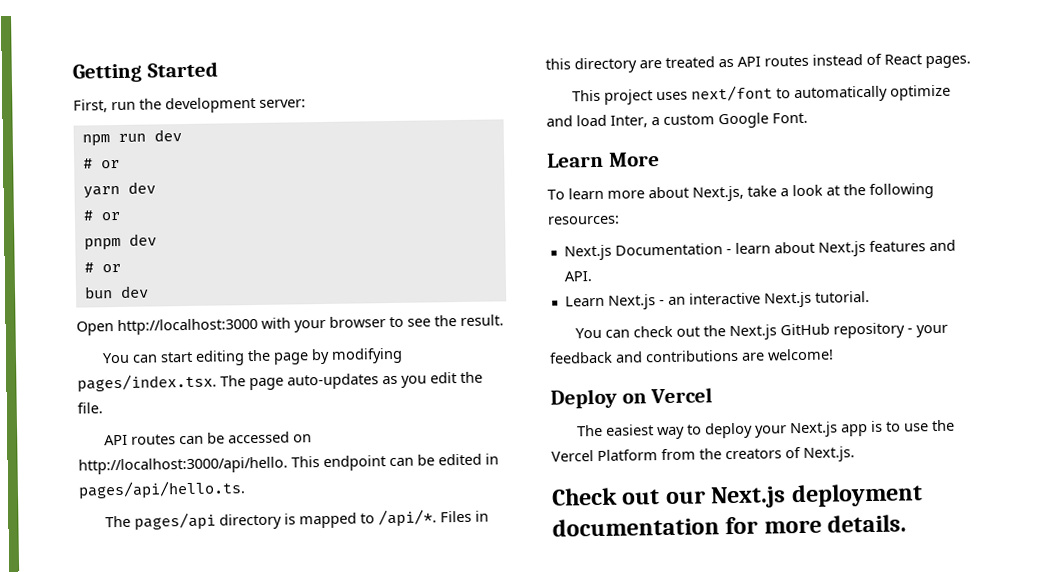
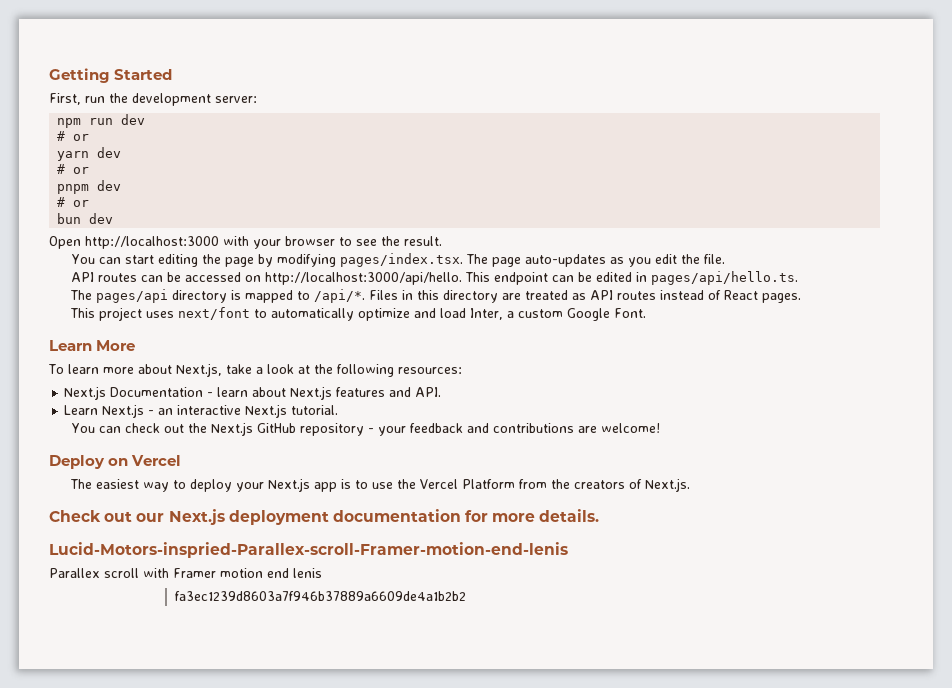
+ Lucid-Motors-inspried-Parallex-scroll-Framer-motion-end-lenis
+ Parallex scroll with Framer motion end lenis
+ fa3ec1239d8603a7f946b37889a6609de4a1b2b2

